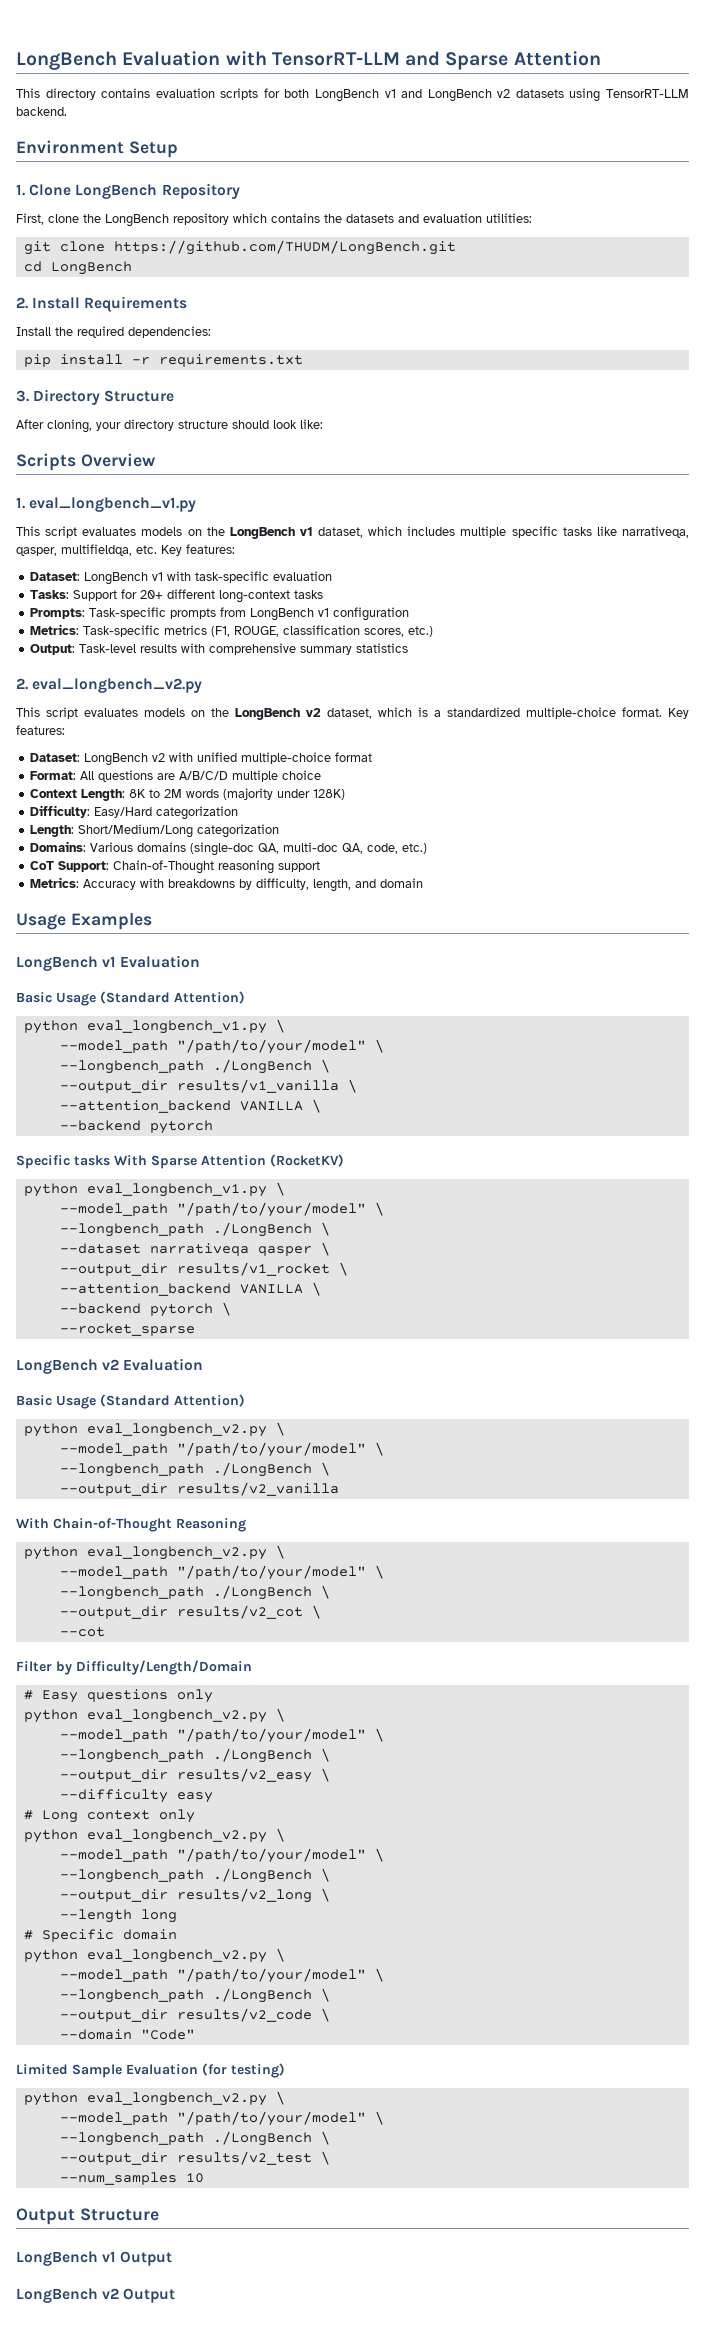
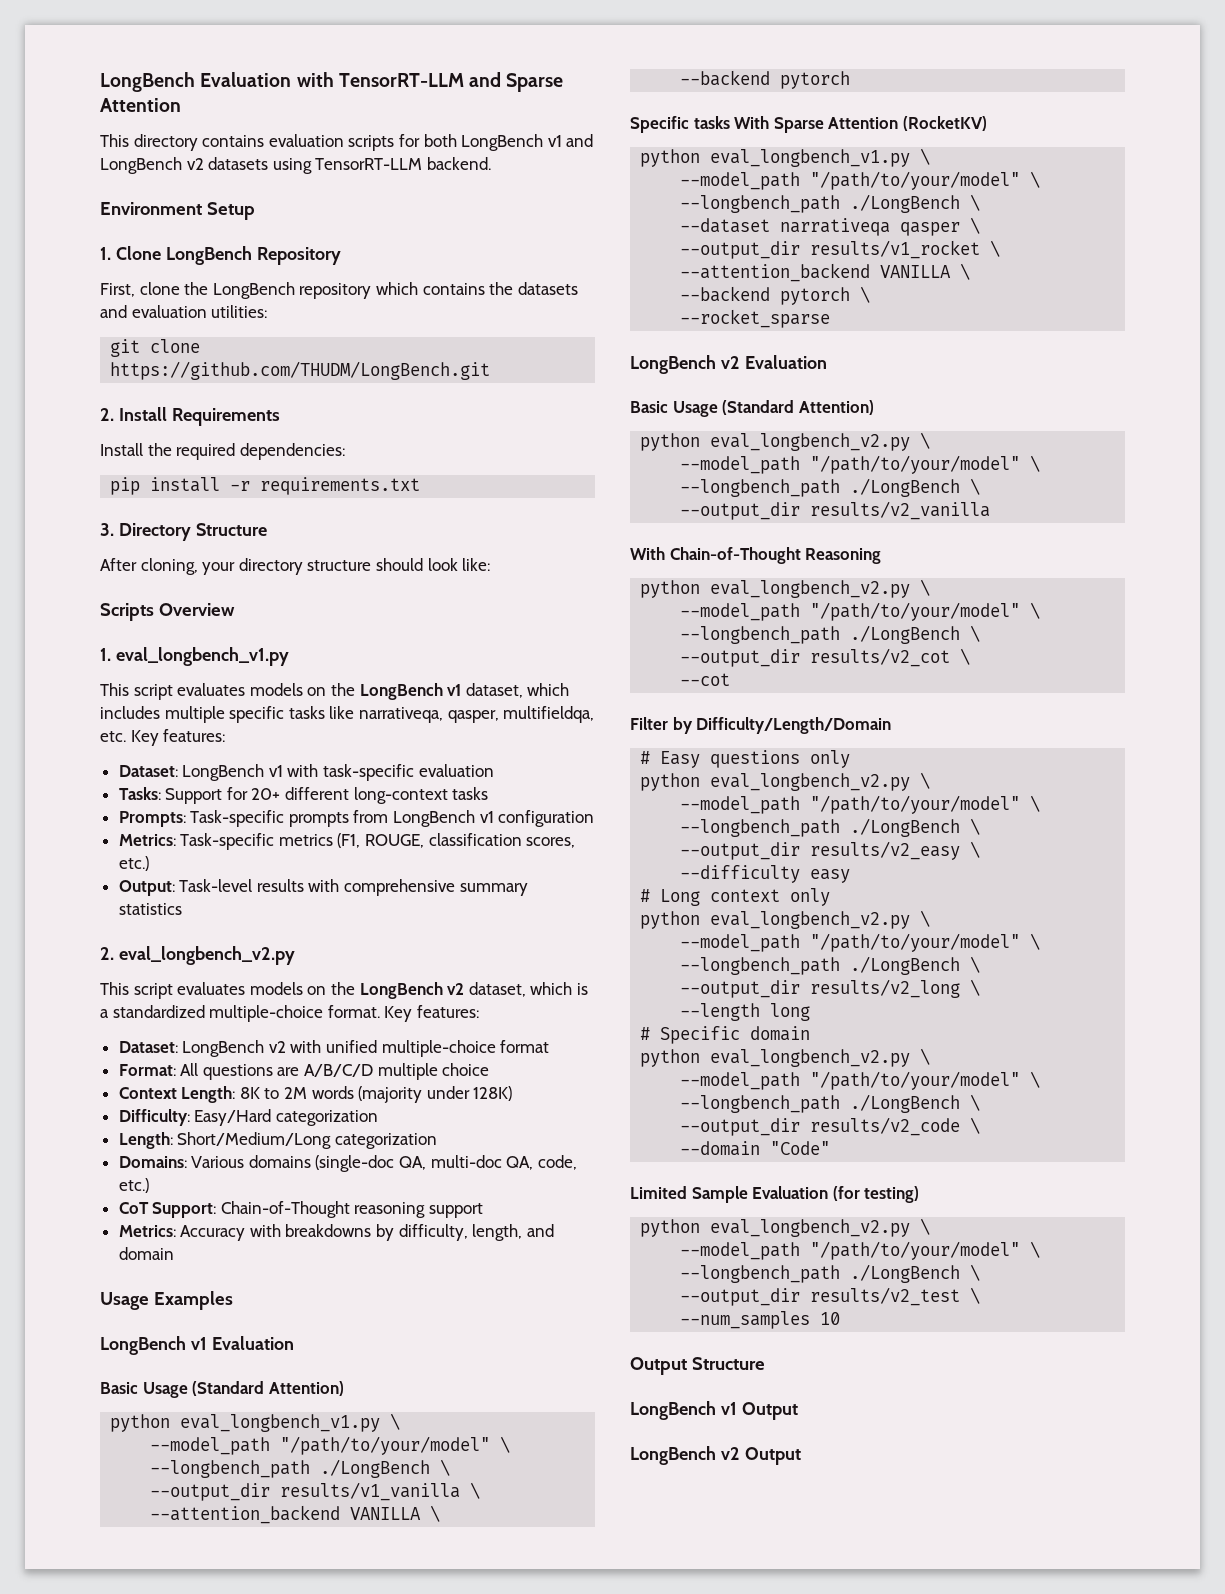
- cd LongBench

